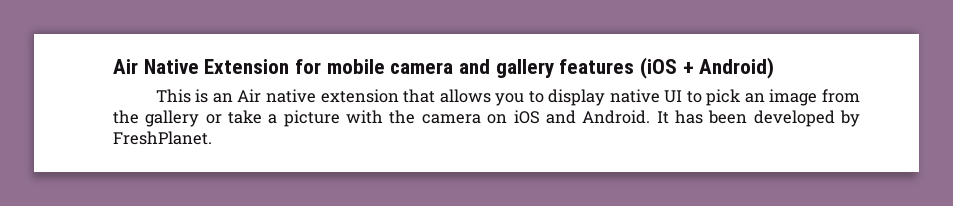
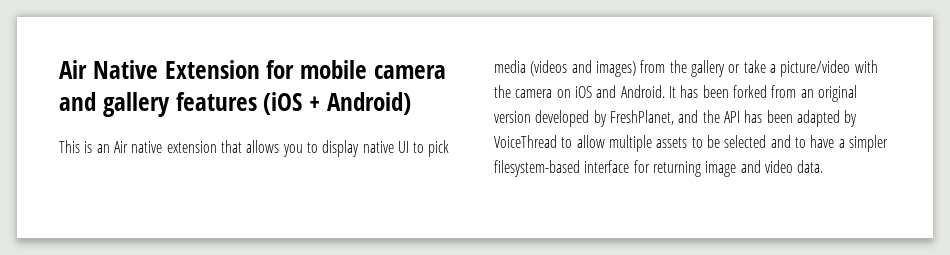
- This is an Air native extension that allows you to display native UI to pick an image from the gallery or take a picture with the camera on iOS and Android.
+ This is an Air native extension that allows you to display native UI to pick media (videos and images) from the gallery or take a picture/video with the camera on iOS and Android.
- It has been developed by FreshPlanet.
+ It has been forked from an original version developed by FreshPlanet, and the API has been adapted by VoiceThread to allow multiple assets to be selected and to have a simpler filesystem-based interface for returning image and video data.

